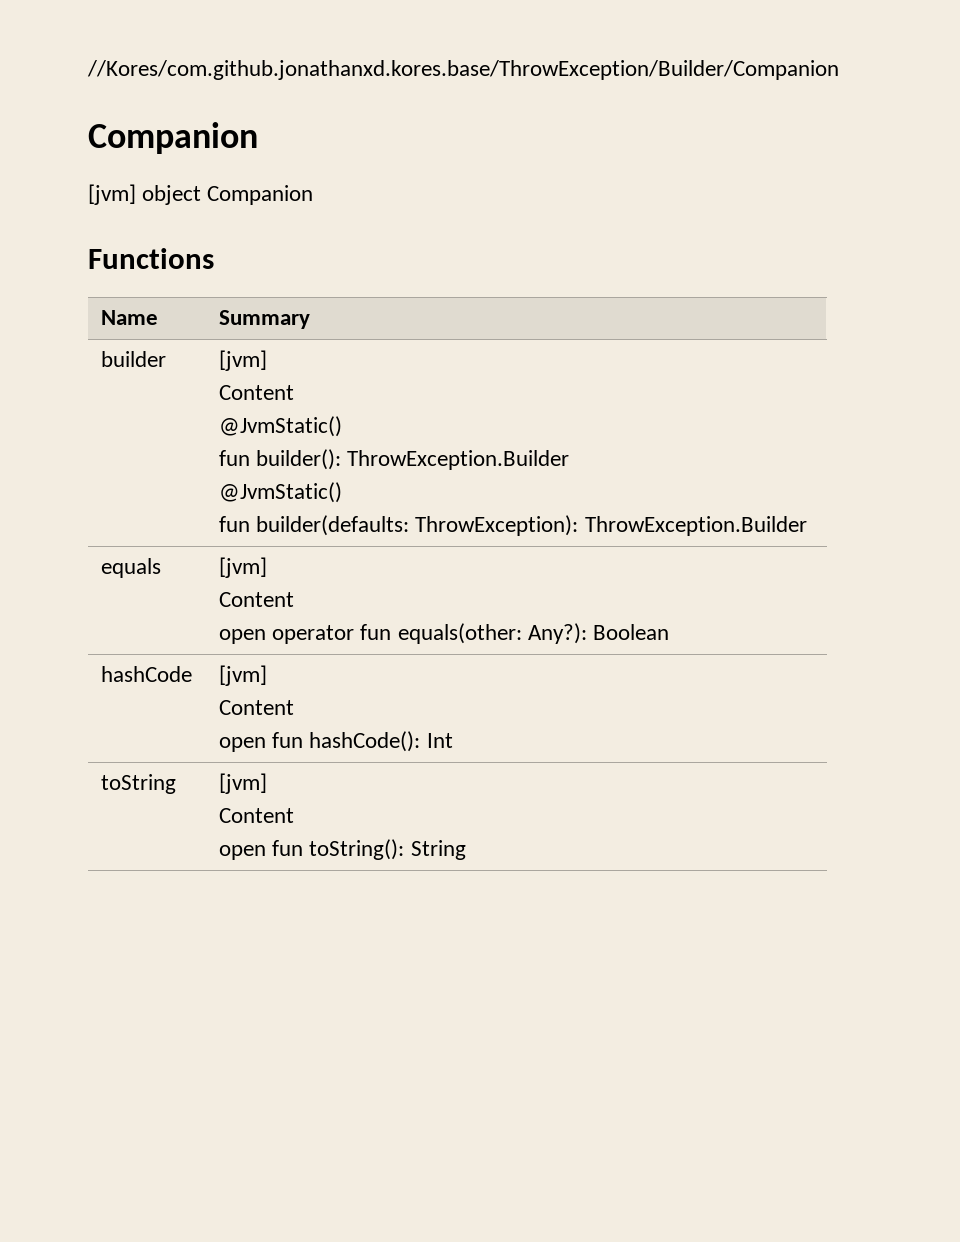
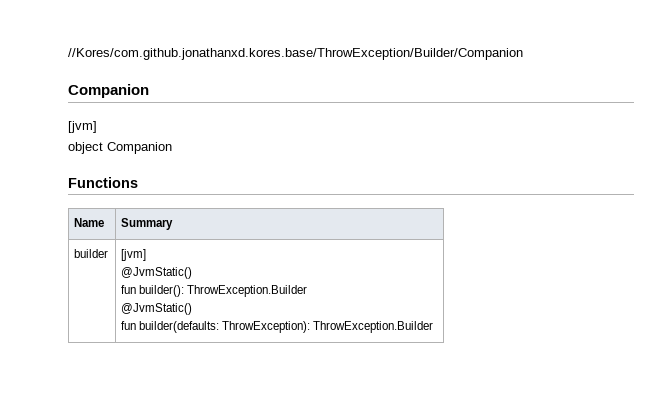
  //Kores/com.github.jonathanxd.kores.base/ThrowException/Builder/Companion
  Companion
- [jvm] object Companion
+ [jvm]
+ object Companion
  builder | [jvm]
- Content
- equals | [jvm]
- Content
- open operator fun equals(other: Any?): Boolean
- hashCode | [jvm]
- Content
- open fun hashCode(): Int
- toString | [jvm]
- Content
- open fun toString(): String

